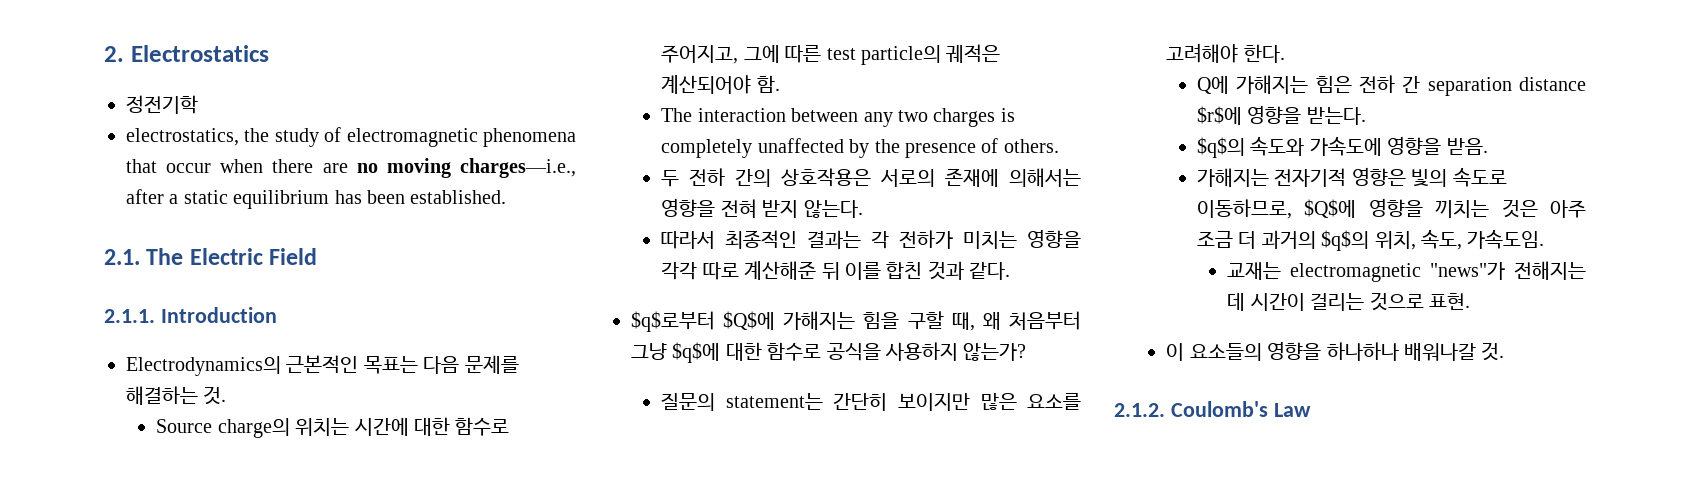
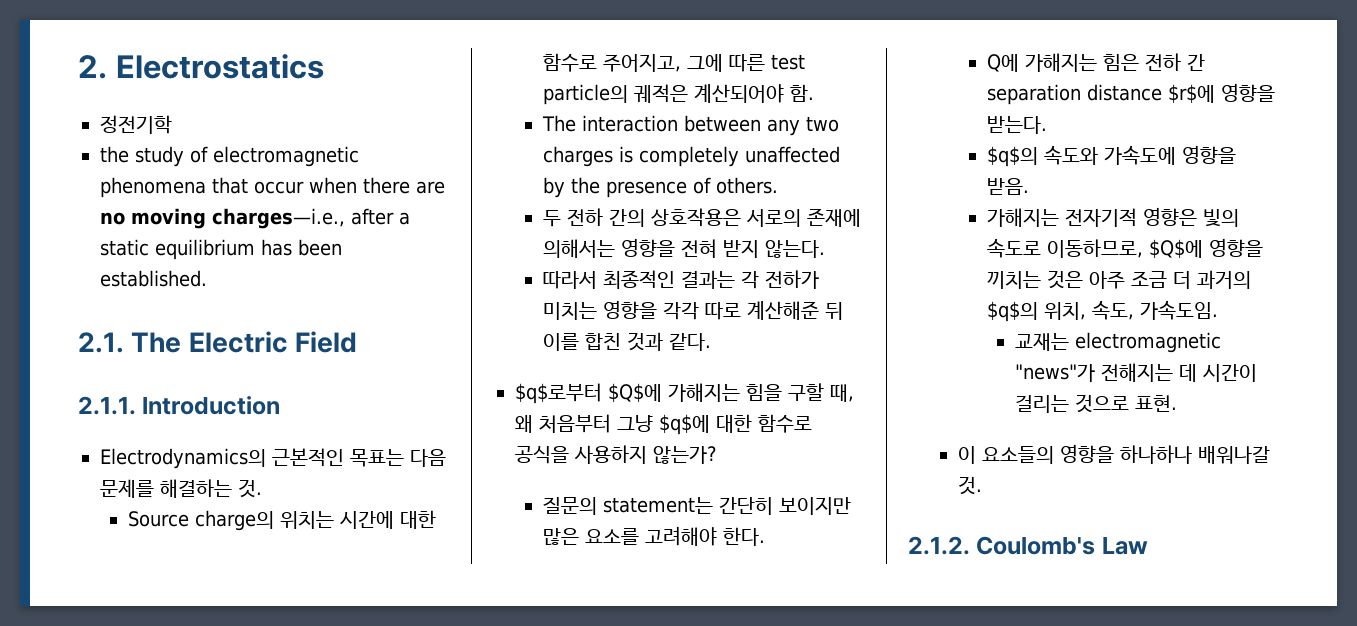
- electrostatics, the study of electromagnetic phenomena that occur when there are no moving charges—i.e., after a static equilibrium has been established.
+ the study of electromagnetic phenomena that occur when there are no moving charges—i.e., after a static equilibrium has been established.

